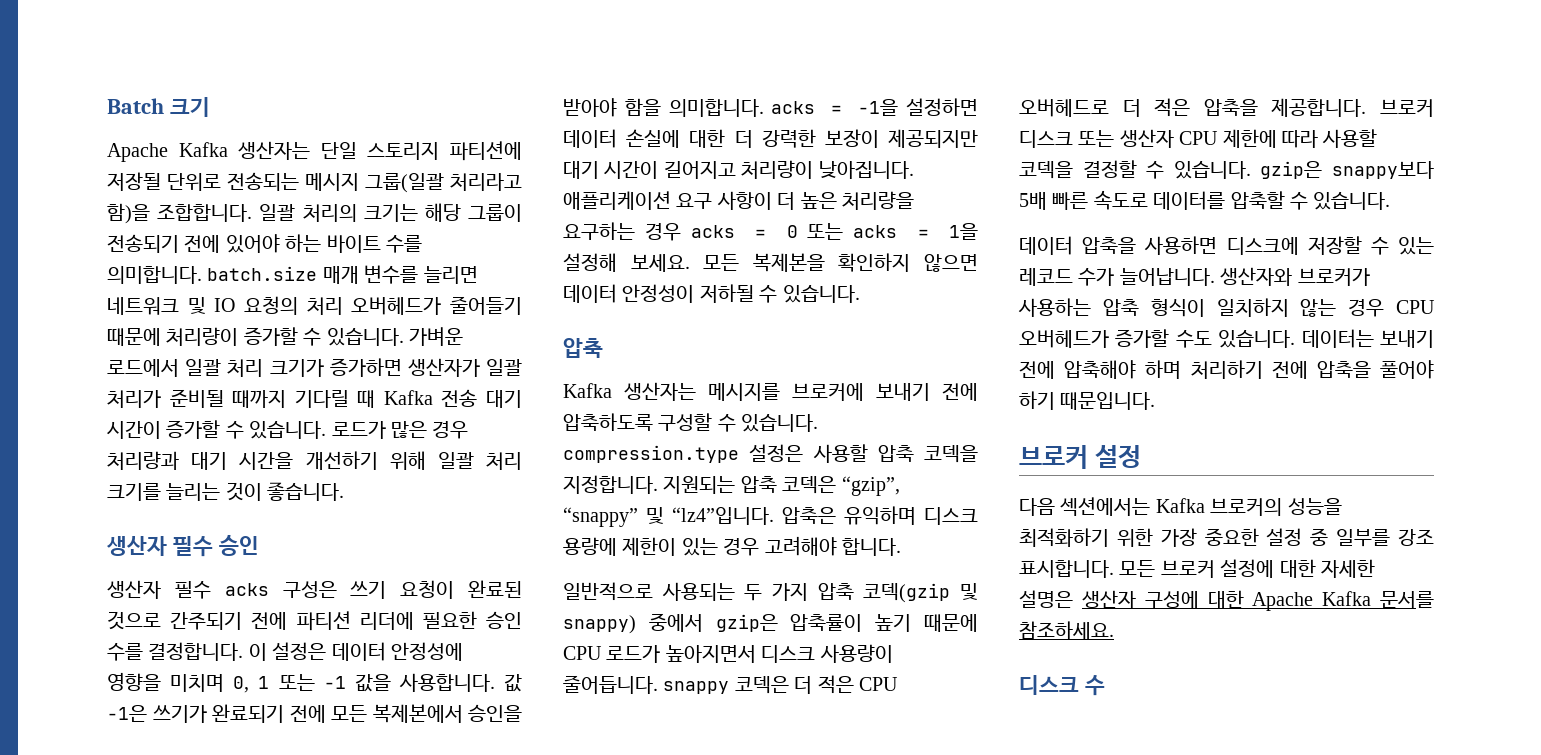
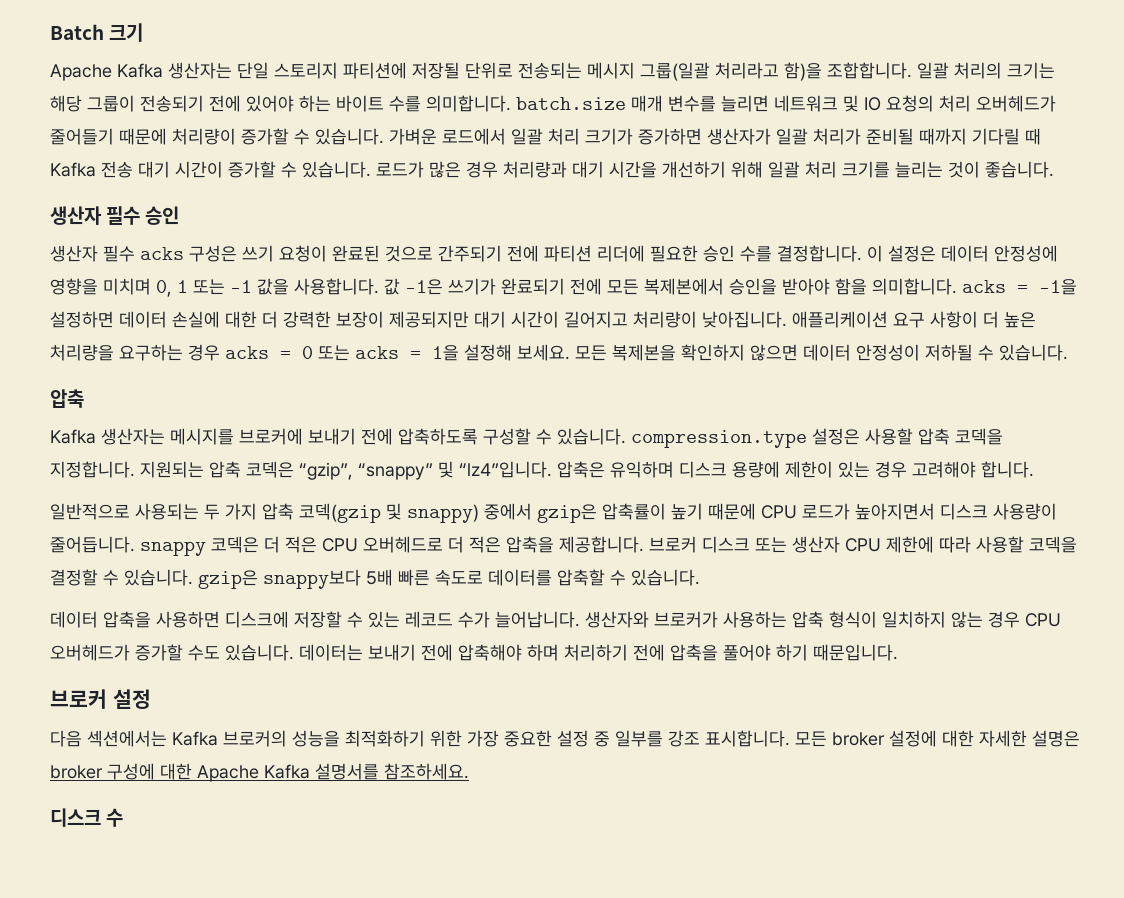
- 모든 브로커 설정에 대한 자세한 설명은 생산자 구성에 대한 Apache Kafka 문서를 참조하세요.
+ 모든 broker 설정에 대한 자세한 설명은 broker 구성에 대한 Apache Kafka 설명서를 참조하세요.

